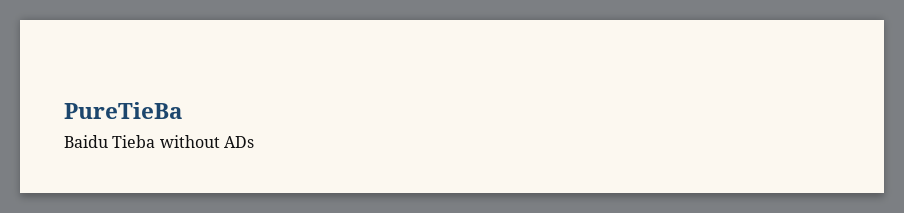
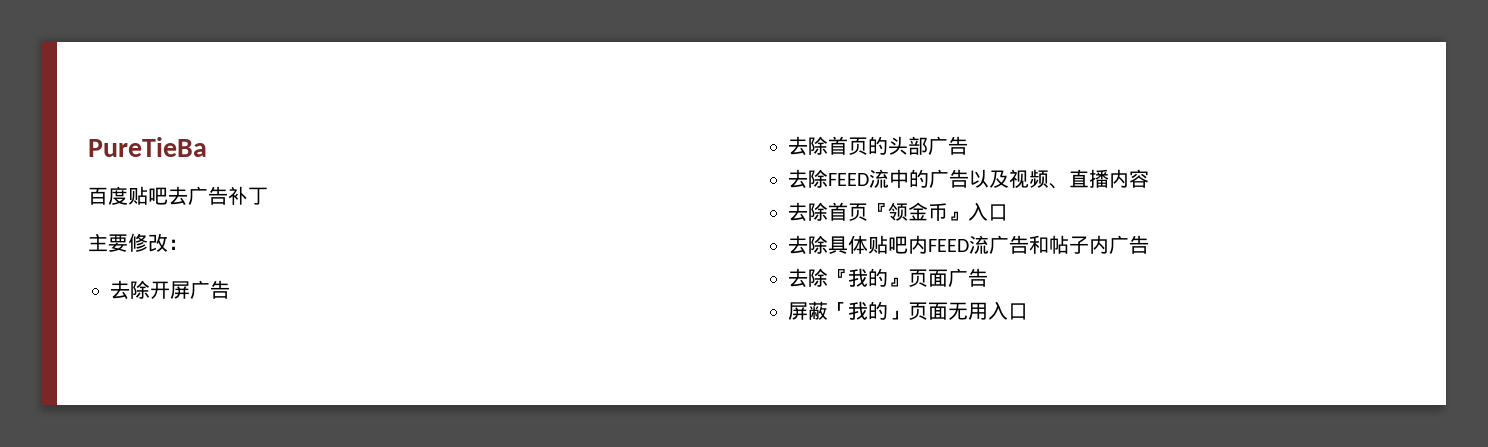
- Baidu Tieba without ADs
+ 百度贴吧去广告补丁
+ 主要修改：
+ 去除开屏广告
+ 去除首页的头部广告
+ 去除FEED流中的广告以及视频、直播内容
+ 去除首页『领金币』入口
+ 去除具体贴吧内FEED流广告和帖子内广告
+ 去除『我的』页面广告
+ 屏蔽「我的」页面无用入口

